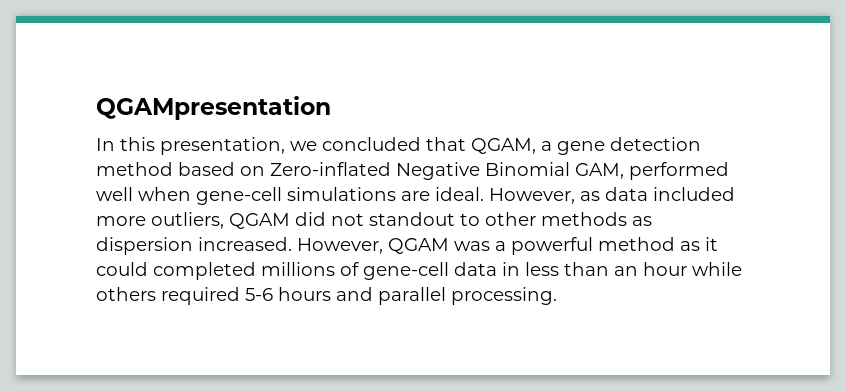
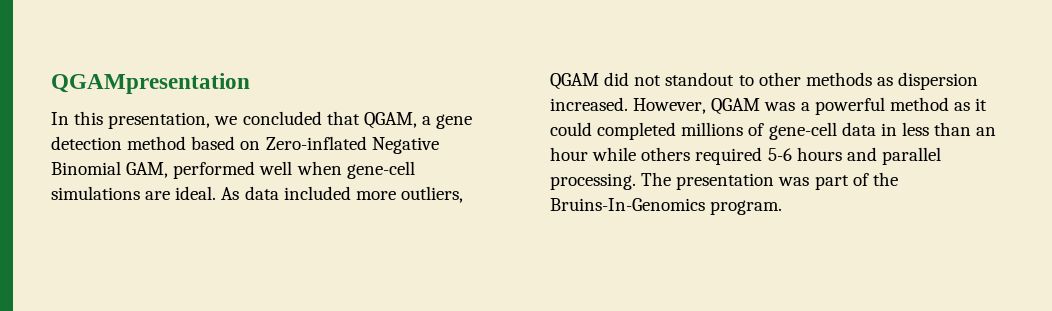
- However, as data included more outliers, QGAM did not standout to other methods as dispersion increased.
+ As data included more outliers, QGAM did not standout to other methods as dispersion increased.
+ The presentation was part of the Bruins-In-Genomics program.

